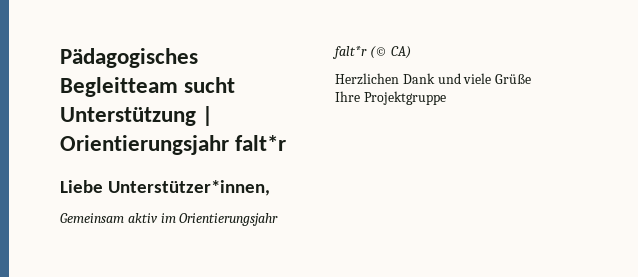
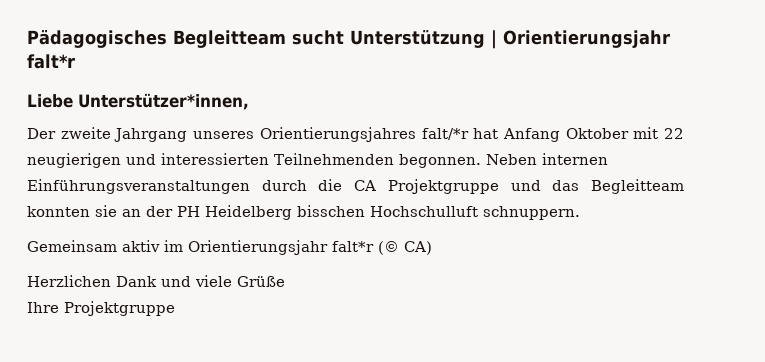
+ Der zweite Jahrgang unseres Orientierungsjahres falt/*r hat Anfang Oktober mit 22 neugierigen und interessierten Teilnehmenden begonnen. Neben internen Einführungsveranstaltungen durch die CA Projektgruppe und das Begleitteam konnten sie an der PH Heidelberg bisschen Hochschulluft schnuppern.

